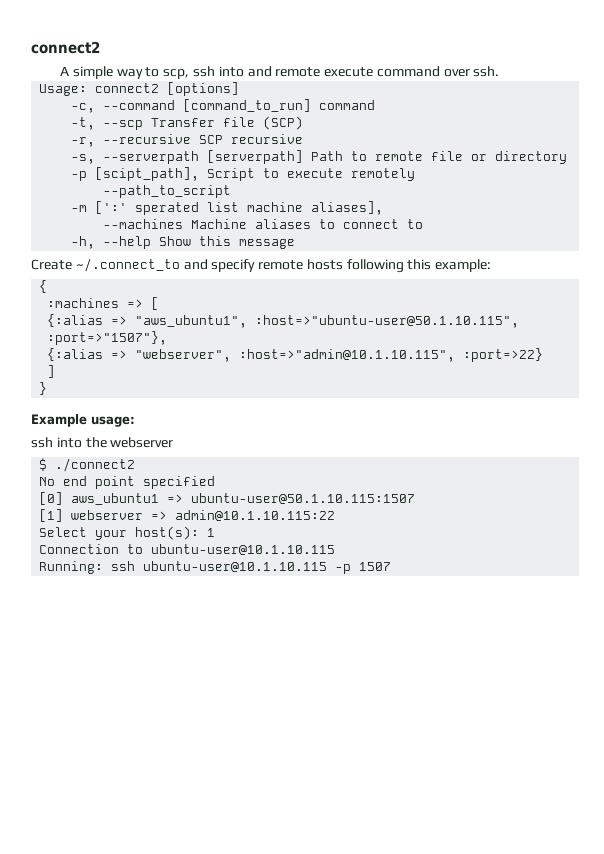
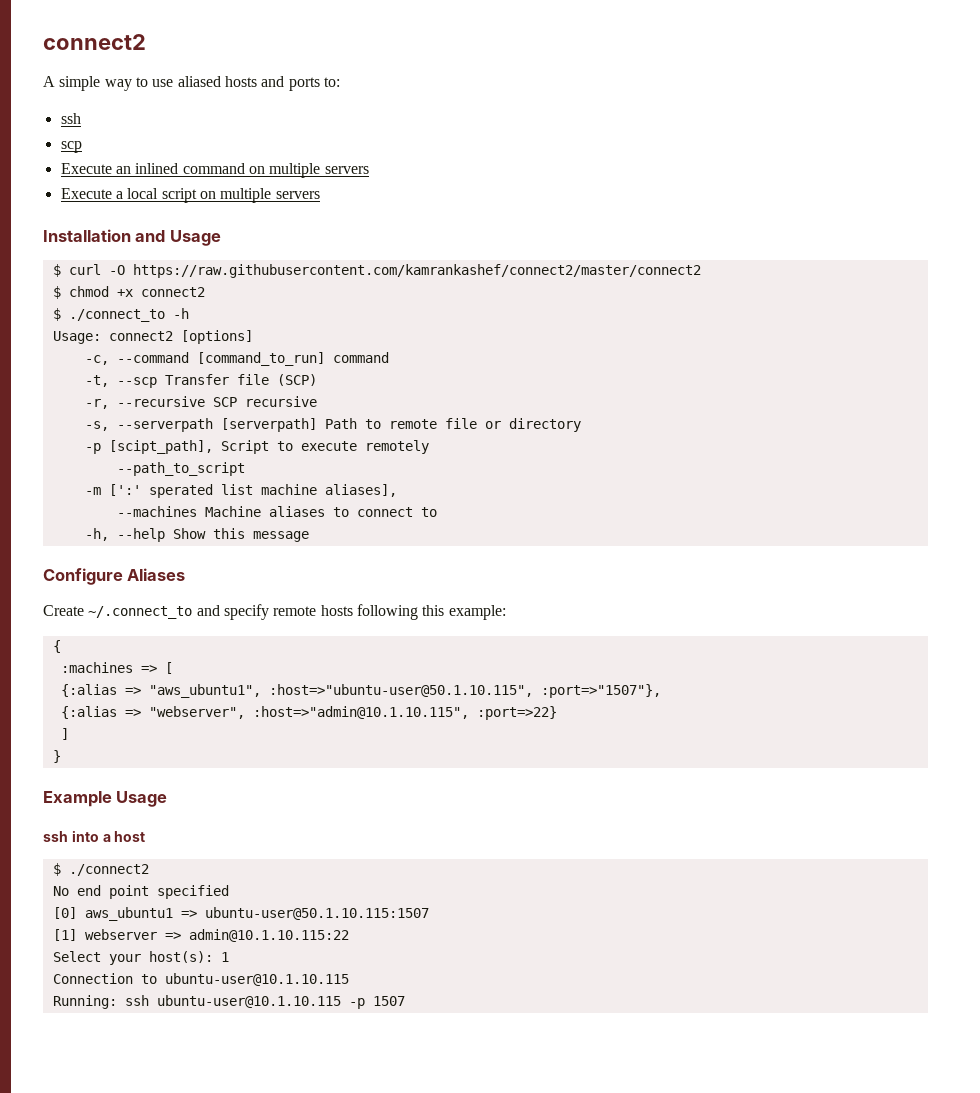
- A simple way to scp, ssh into and remote execute command over ssh.
+ A simple way to use aliased hosts and ports to:
+ ssh
+ scp
+ Execute an inlined command on multiple servers
+ Execute a local script on multiple servers
+ Installation and Usage
+ $ curl -O https://raw.githubusercontent.com/kamrankashef/connect2/master/connect2
+ $ chmod +x connect2
+ $ ./connect_to -h
+ Configure Aliases
- Example usage:
- ssh into the webserver
+ Example Usage
+ ssh into a host

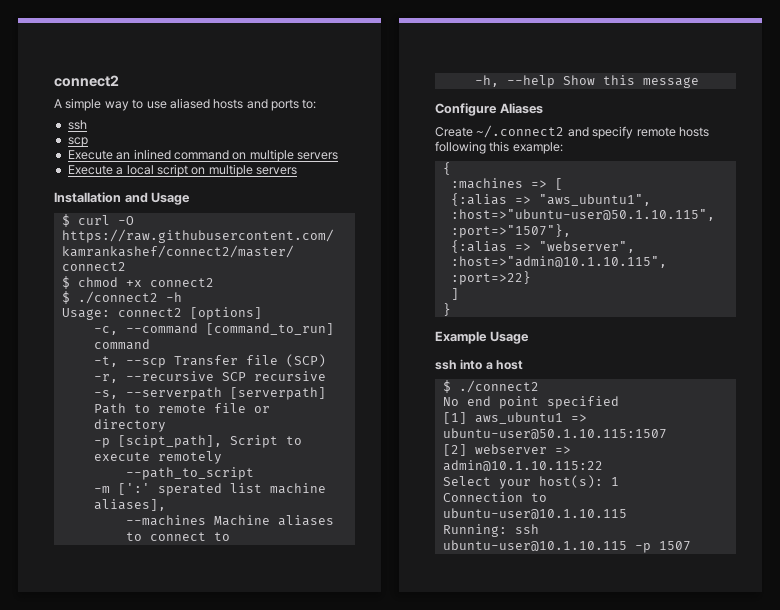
- $ ./connect_to -h
+ $ ./connect2 -h
- Create ~/.connect_to and specify remote hosts following this example:
+ Create ~/.connect2 and specify remote hosts following this example:
- [0] aws_ubuntu1 => ubuntu-user@50.1.10.115:1507
+ [1] aws_ubuntu1 => ubuntu-user@50.1.10.115:1507
- [1] webserver => admin@10.1.10.115:22
+ [2] webserver => admin@10.1.10.115:22

